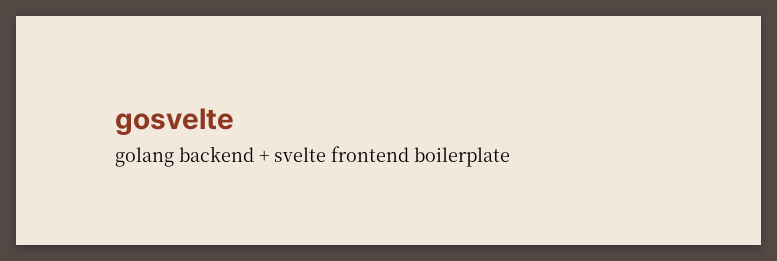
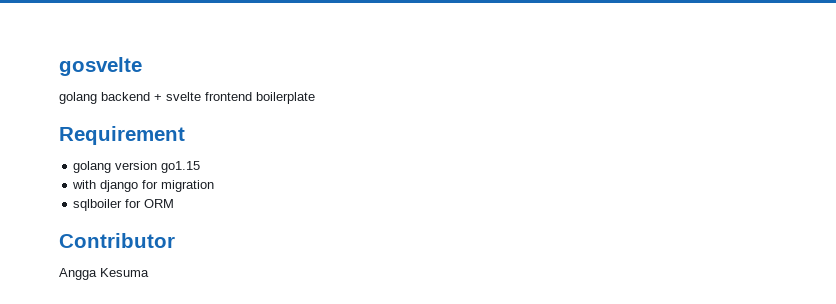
+ Requirement
+ golang version go1.15
+ with django for migration
+ sqlboiler for ORM
+ Contributor
+ Angga Kesuma

